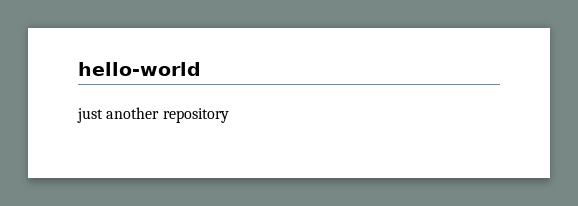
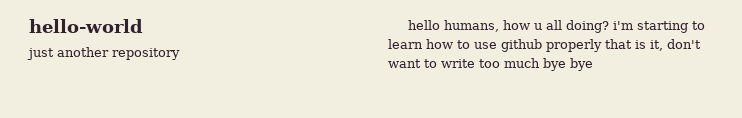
+ hello humans, how u all doing? i'm starting to learn how to use github properly that is it, don't want to write too much bye bye

